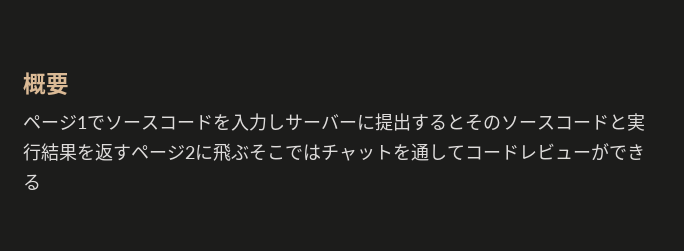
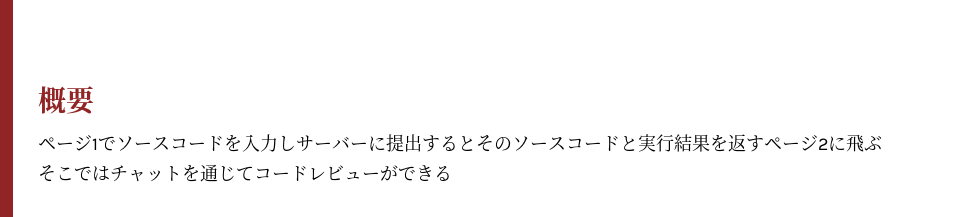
- ページ1でソースコードを入力しサーバーに提出するとそのソースコードと実行結果を返すページ2に飛ぶそこではチャットを通してコードレビューができる
+ ページ1でソースコードを入力しサーバーに提出するとそのソースコードと実行結果を返すページ2に飛ぶ
+ そこではチャットを通じてコードレビューができる

